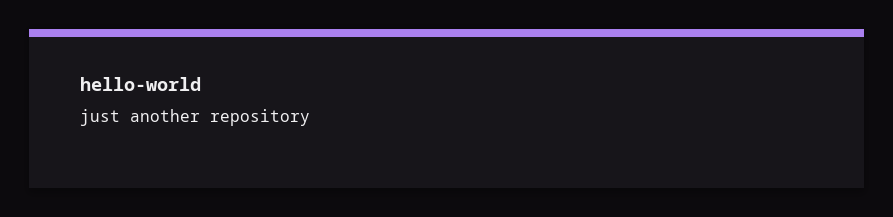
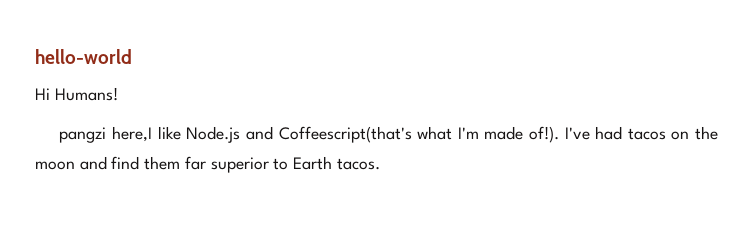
- just another repository
+ Hi Humans!
+ pangzi here,I like Node.js and Coffeescript(that's what I'm made of!). I've had tacos on the moon and find them far superior to Earth tacos.

